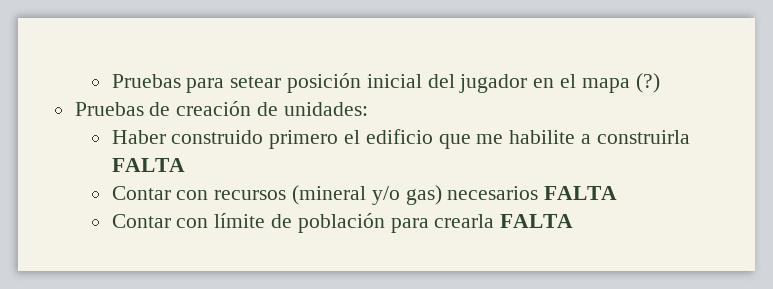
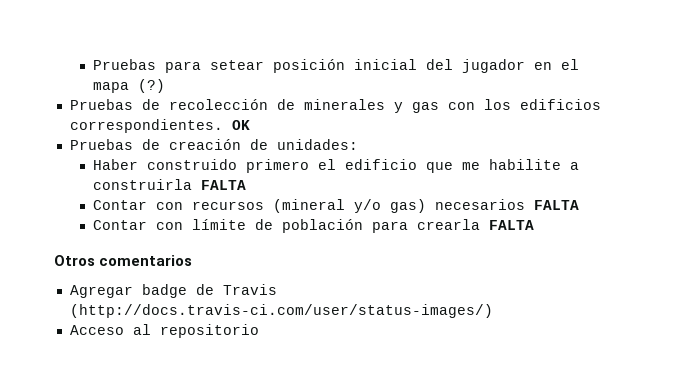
+ Pruebas de recolección de minerales y gas con los edificios correspondientes. OK
+ Otros comentarios
+ Agregar badge de Travis (http://docs.travis-ci.com/user/status-images/)
+ Acceso al repositorio

